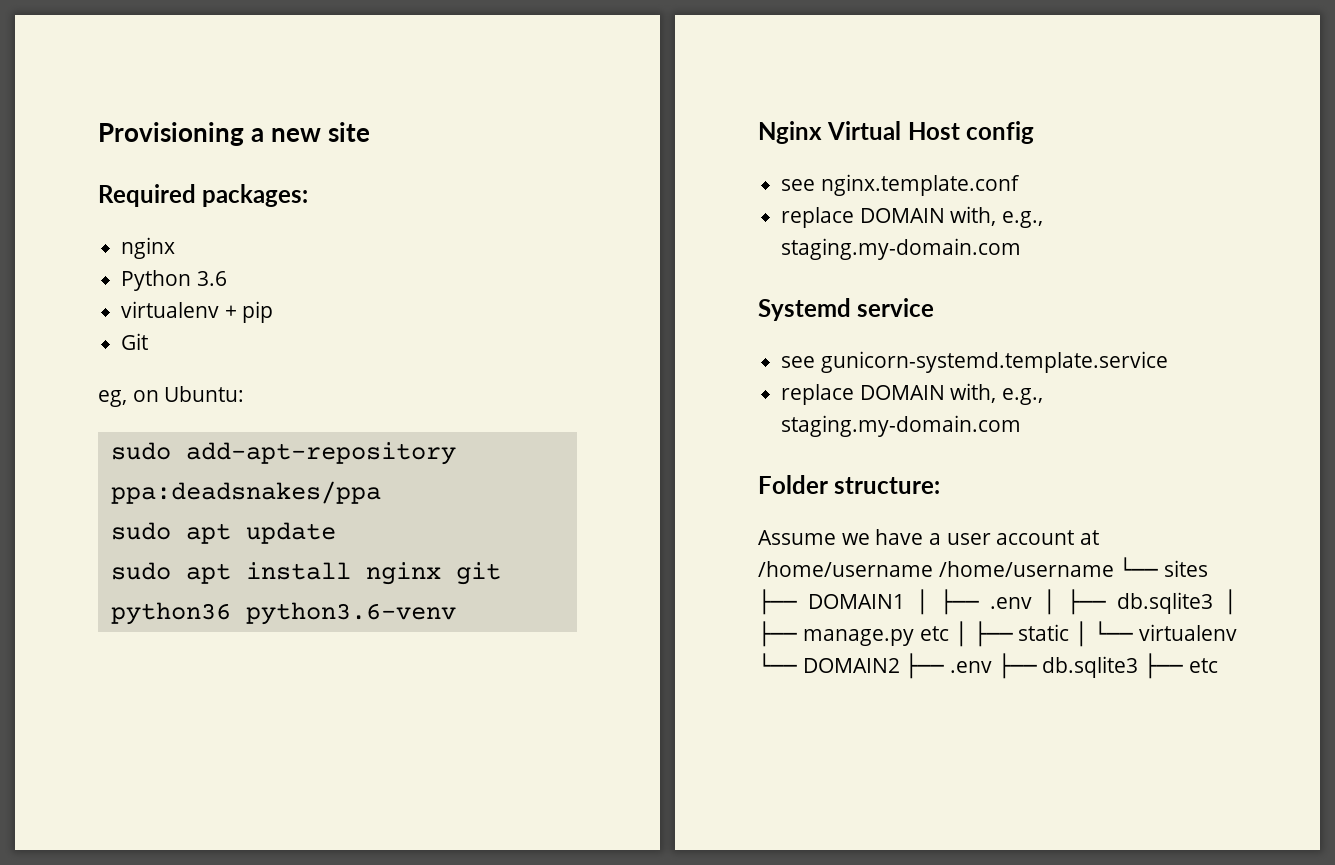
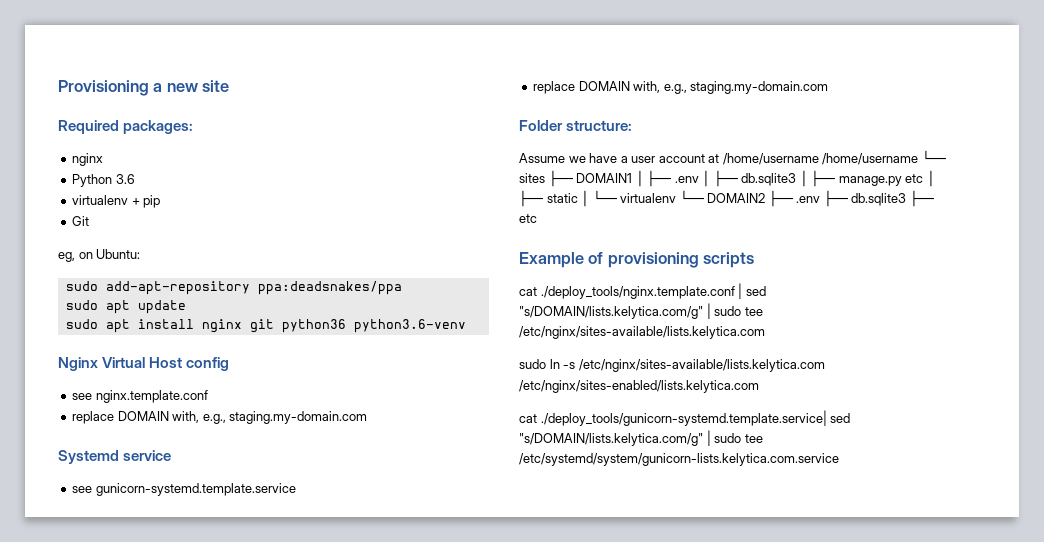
+ Example of provisioning scripts
+ cat ./deploy_tools/nginx.template.conf | sed "s/DOMAIN/lists.kelytica.com/g" | sudo tee /etc/nginx/sites-available/lists.kelytica.com
+ sudo ln -s /etc/nginx/sites-available/lists.kelytica.com /etc/nginx/sites-enabled/lists.kelytica.com
+ cat ./deploy_tools/gunicorn-systemd.template.service| sed "s/DOMAIN/lists.kelytica.com/g" | sudo tee /etc/systemd/system/gunicorn-lists.kelytica.com.service

